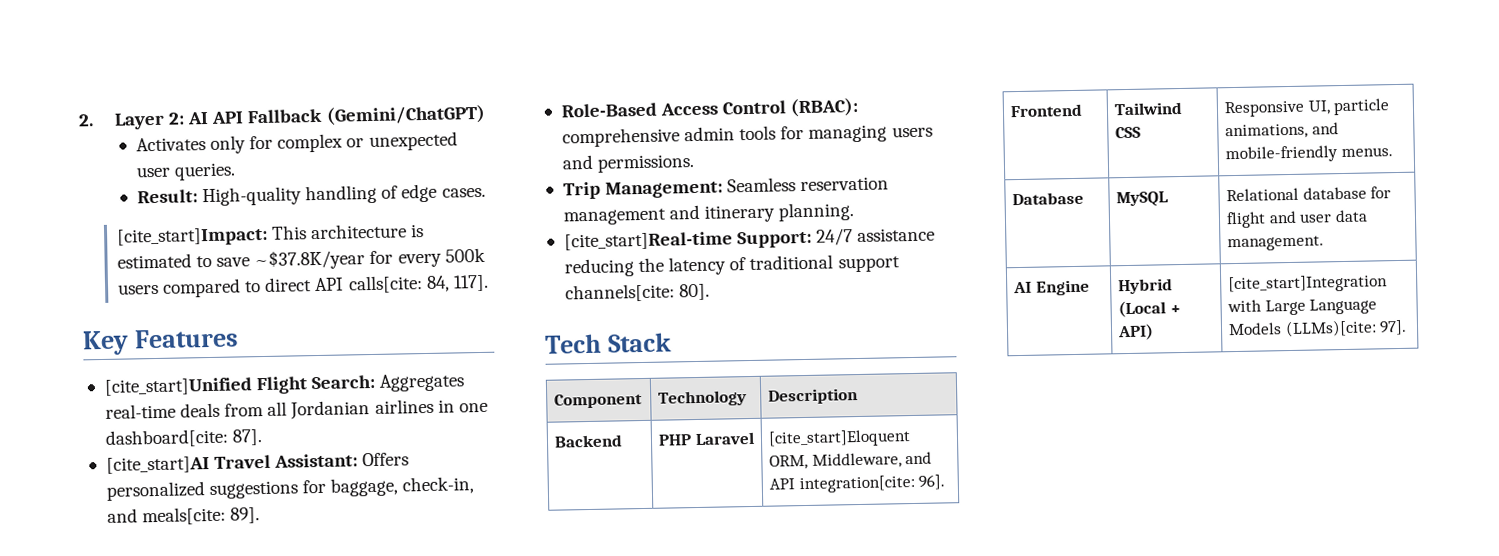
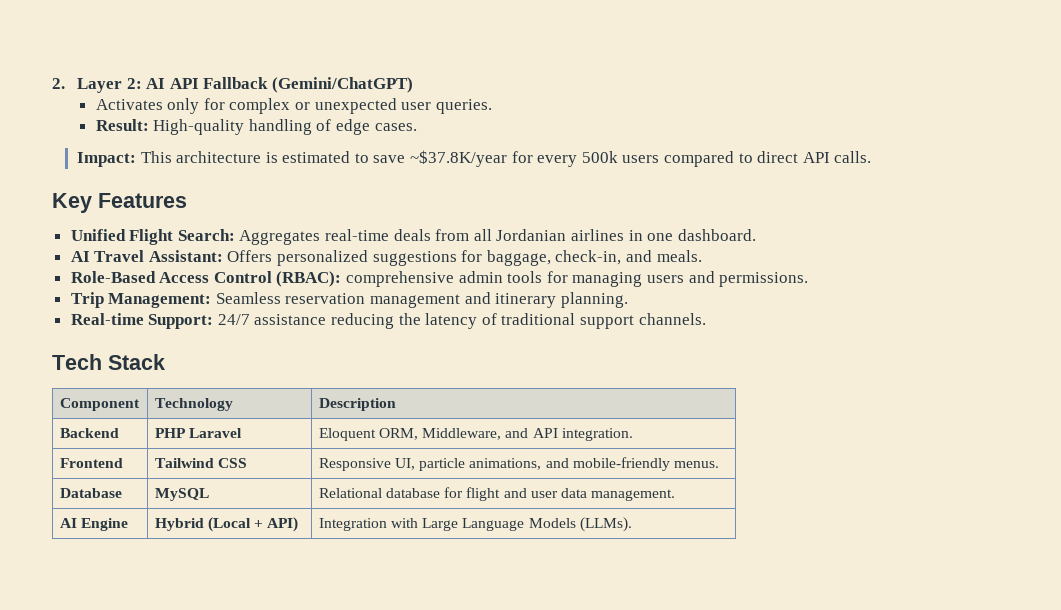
- [cite_start]Impact: This architecture is estimated to save ~$37.8K/year for every 500k users compared to direct API calls[cite: 84, 117].
+ Impact: This architecture is estimated to save ~$37.8K/year for every 500k users compared to direct API calls.
- [cite_start]Unified Flight Search: Aggregates real-time deals from all Jordanian airlines in one dashboard[cite: 87].
- [cite_start]AI Travel Assistant: Offers personalized suggestions for baggage, check-in, and meals[cite: 89].
+ Unified Flight Search: Aggregates real-time deals from all Jordanian airlines in one dashboard.
+ AI Travel Assistant: Offers personalized suggestions for baggage, check-in, and meals.
- [cite_start]Real-time Support: 24/7 assistance reducing the latency of traditional support channels[cite: 80].
+ Real-time Support: 24/7 assistance reducing the latency of traditional support channels.
- Backend | PHP Laravel | [cite_start]Eloquent ORM, Middleware, and API integration[cite: 96].
+ Backend | PHP Laravel | Eloquent ORM, Middleware, and API integration.
- AI Engine | Hybrid (Local + API) | [cite_start]Integration with Large Language Models (LLMs)[cite: 97].
+ AI Engine | Hybrid (Local + API) | Integration with Large Language Models (LLMs).

